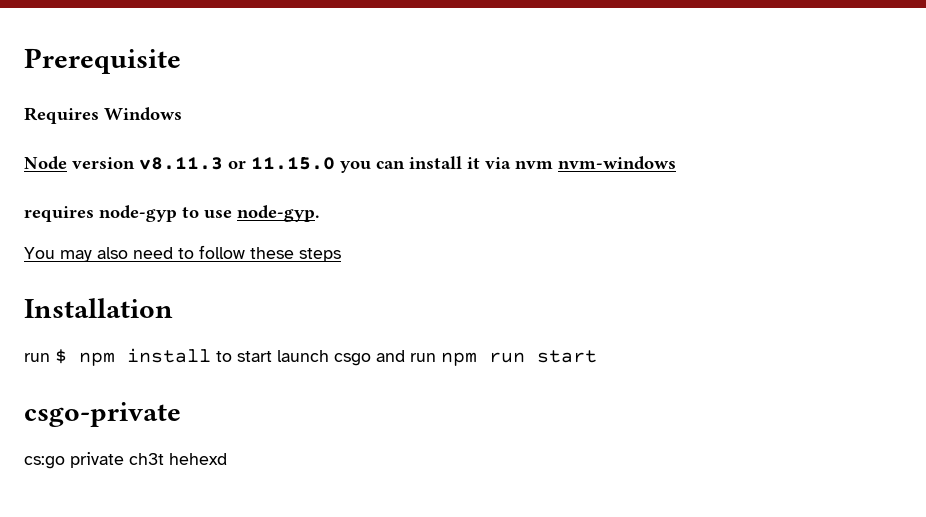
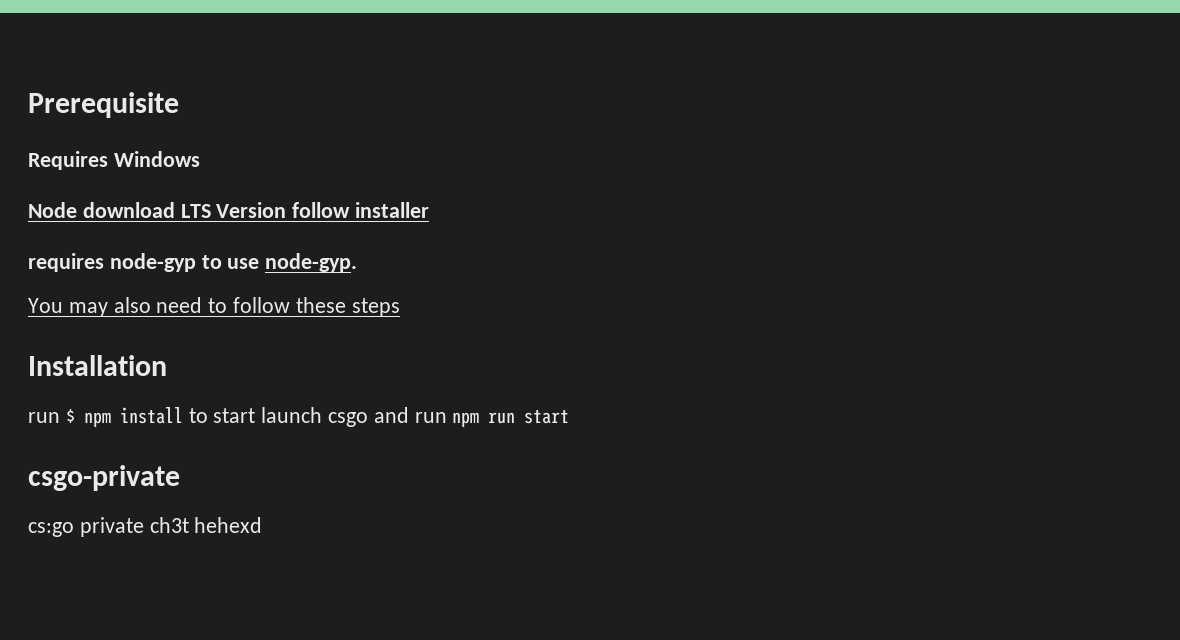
- Node version v8.11.3 or 11.15.0 you can install it via nvm nvm-windows
+ Node download LTS Version follow installer

